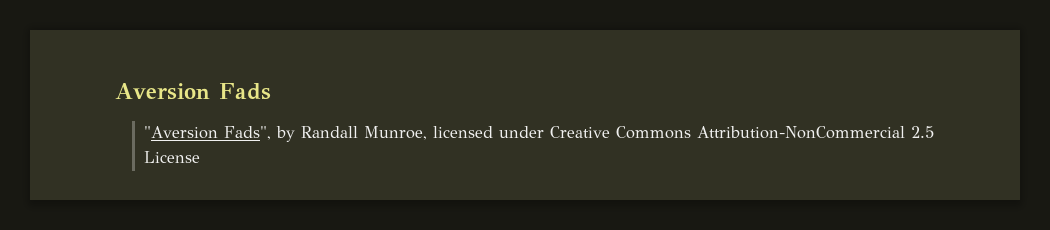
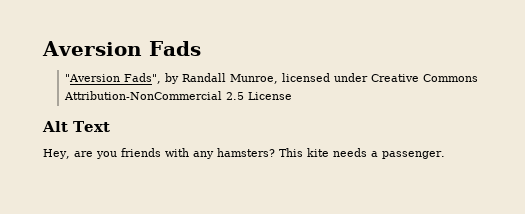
+ Alt Text
+ Hey, are you friends with any hamsters? This kite needs a passenger.

